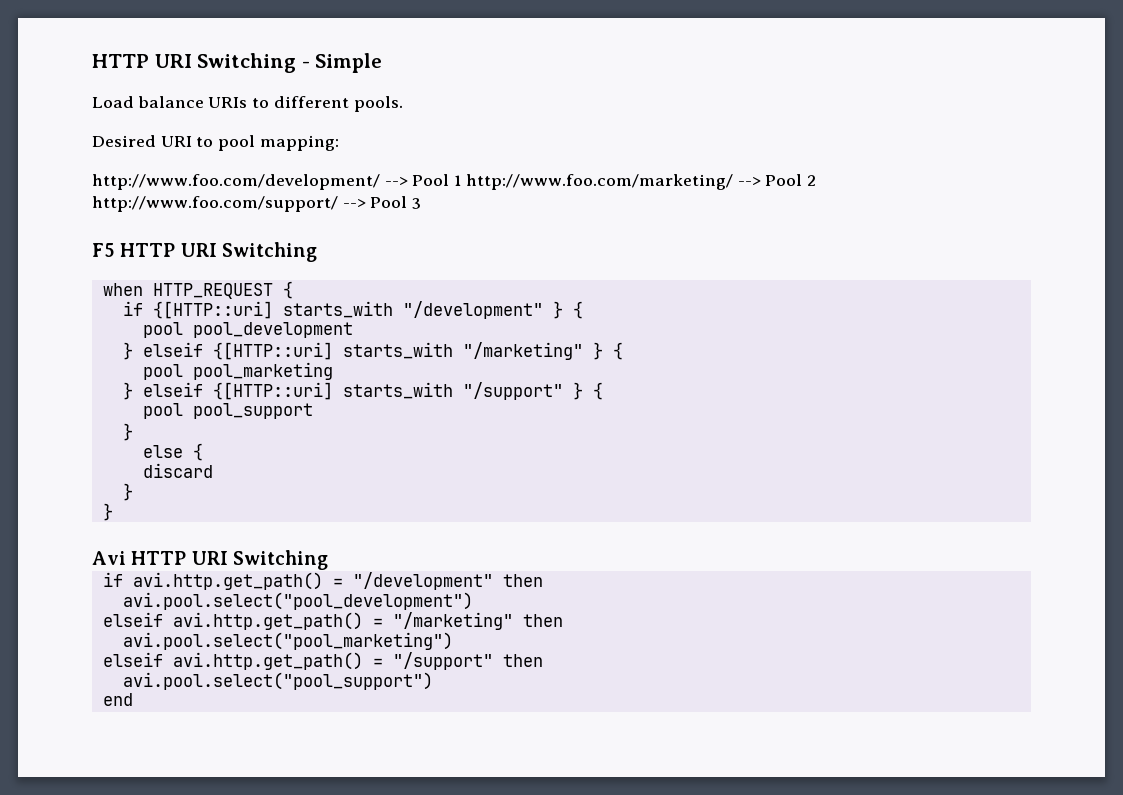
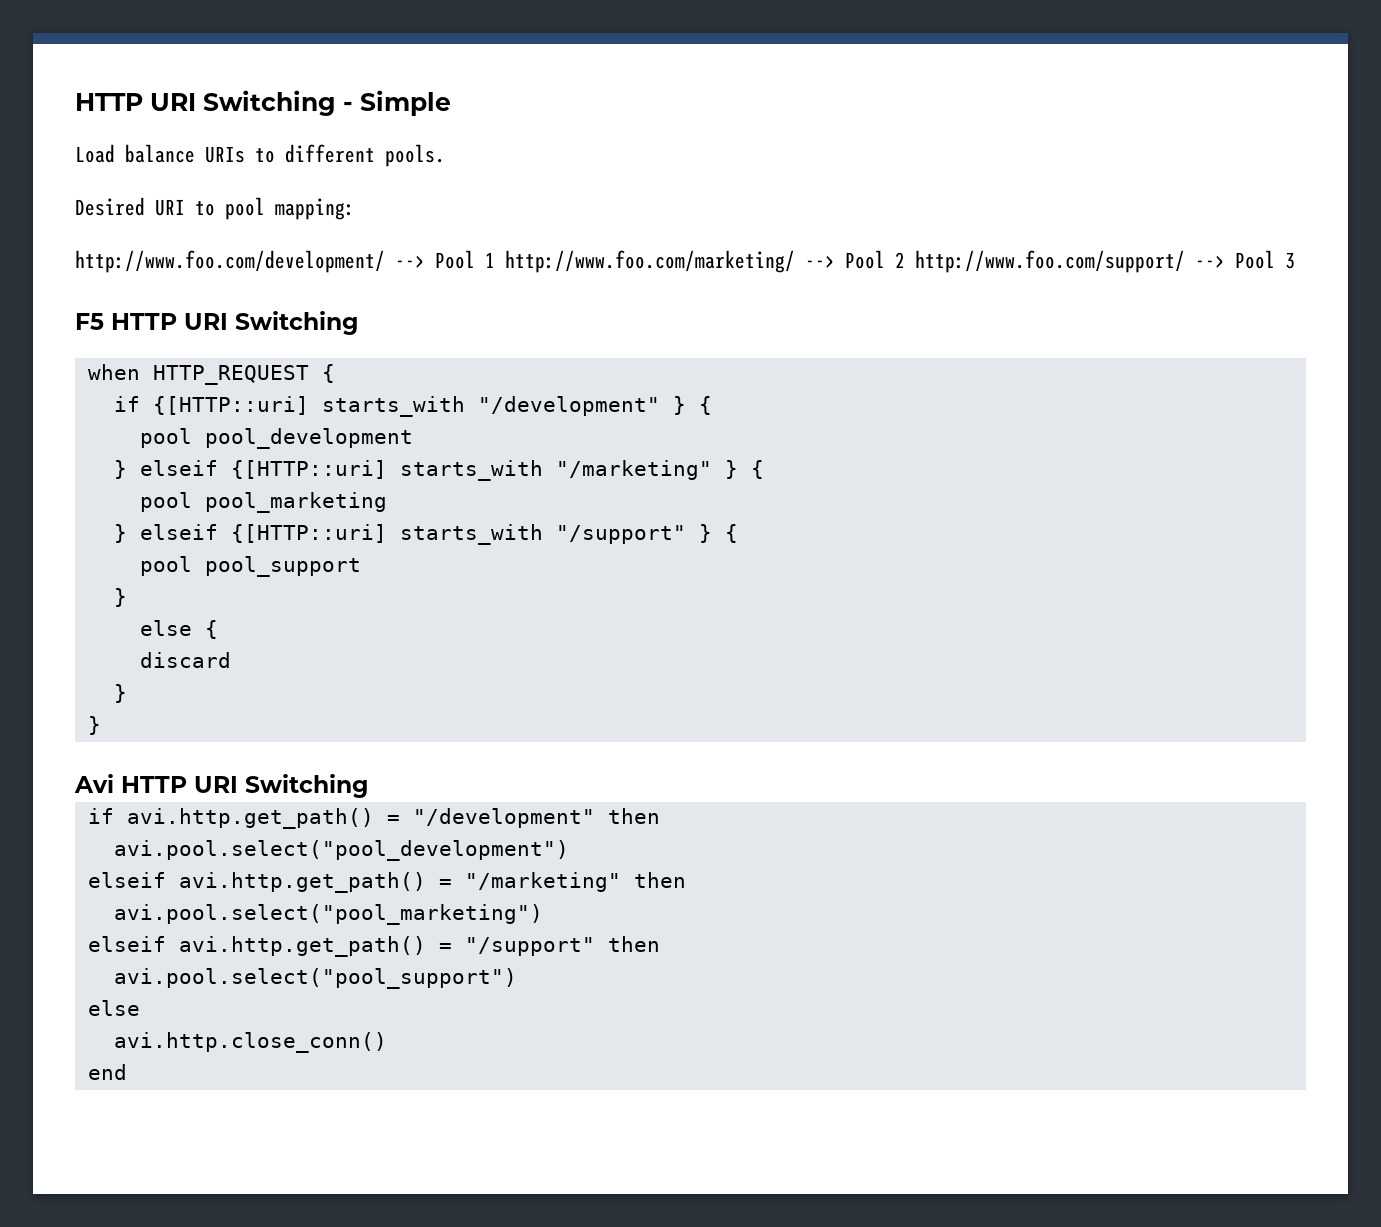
  avi.pool.select("pool_support")
+ else
+ avi.http.close_conn()

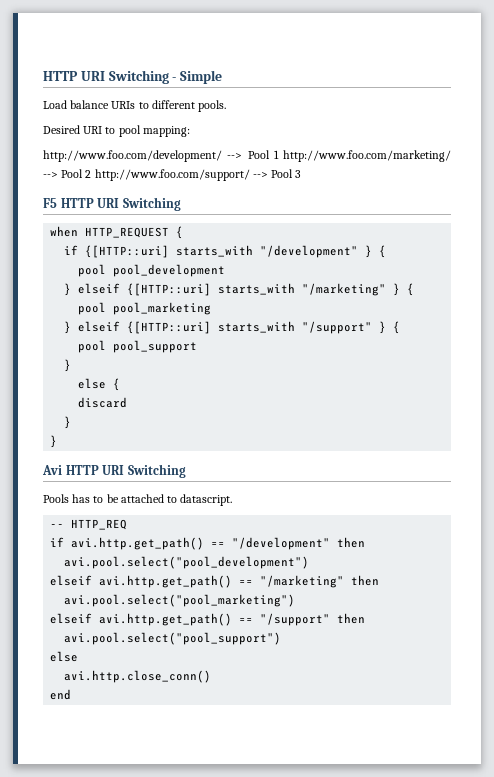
+ Pools has to be attached to datascript.
+ -- HTTP_REQ
- if avi.http.get_path() = "/development" then
+ if avi.http.get_path() == "/development" then
- elseif avi.http.get_path() = "/marketing" then
+ elseif avi.http.get_path() == "/marketing" then
- elseif avi.http.get_path() = "/support" then
+ elseif avi.http.get_path() == "/support" then

